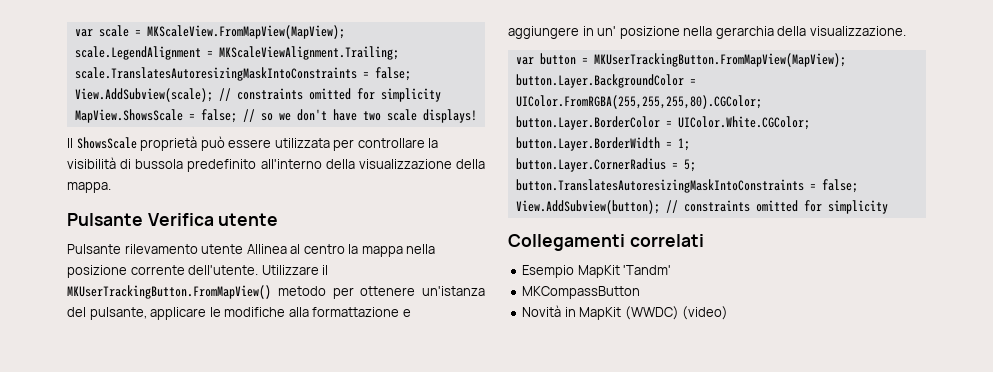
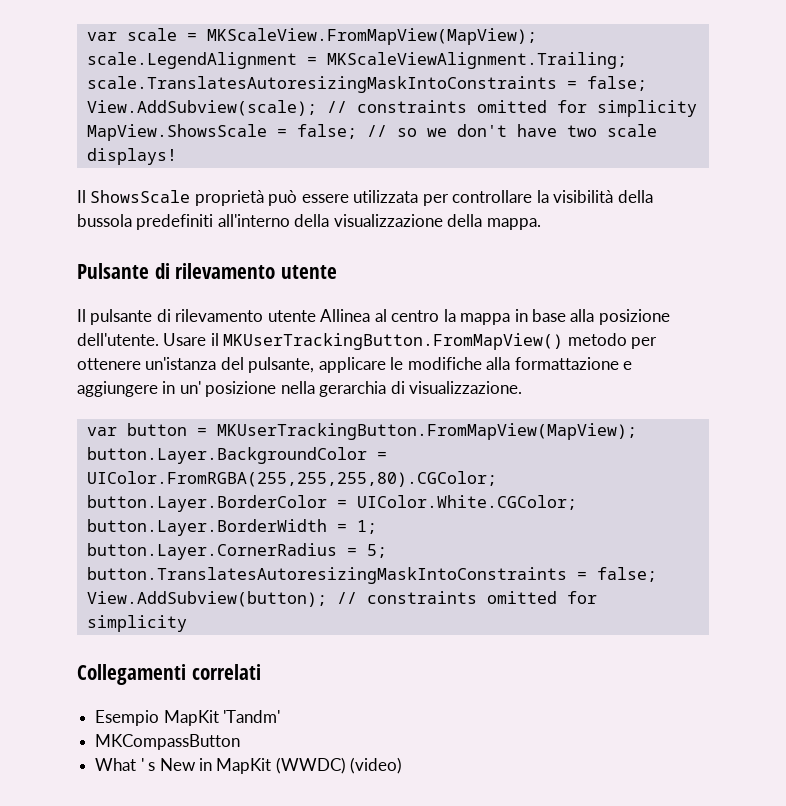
- Il ShowsScale proprietà può essere utilizzata per controllare la visibilità di bussola predefinito all'interno della visualizzazione della mappa.
+ Il ShowsScale proprietà può essere utilizzata per controllare la visibilità della bussola predefiniti all'interno della visualizzazione della mappa.
- Pulsante Verifica utente
+ Pulsante di rilevamento utente
- Pulsante rilevamento utente Allinea al centro la mappa nella posizione corrente dell'utente. Utilizzare il MKUserTrackingButton.FromMapView() metodo per ottenere un'istanza del pulsante, applicare le modifiche alla formattazione e aggiungere in un' posizione nella gerarchia della visualizzazione.
+ Il pulsante di rilevamento utente Allinea al centro la mappa in base alla posizione dell'utente. Usare il MKUserTrackingButton.FromMapView() metodo per ottenere un'istanza del pulsante, applicare le modifiche alla formattazione e aggiungere in un' posizione nella gerarchia di visualizzazione.
- Novità in MapKit (WWDC) (video)
+ What ' s New in MapKit (WWDC) (video)

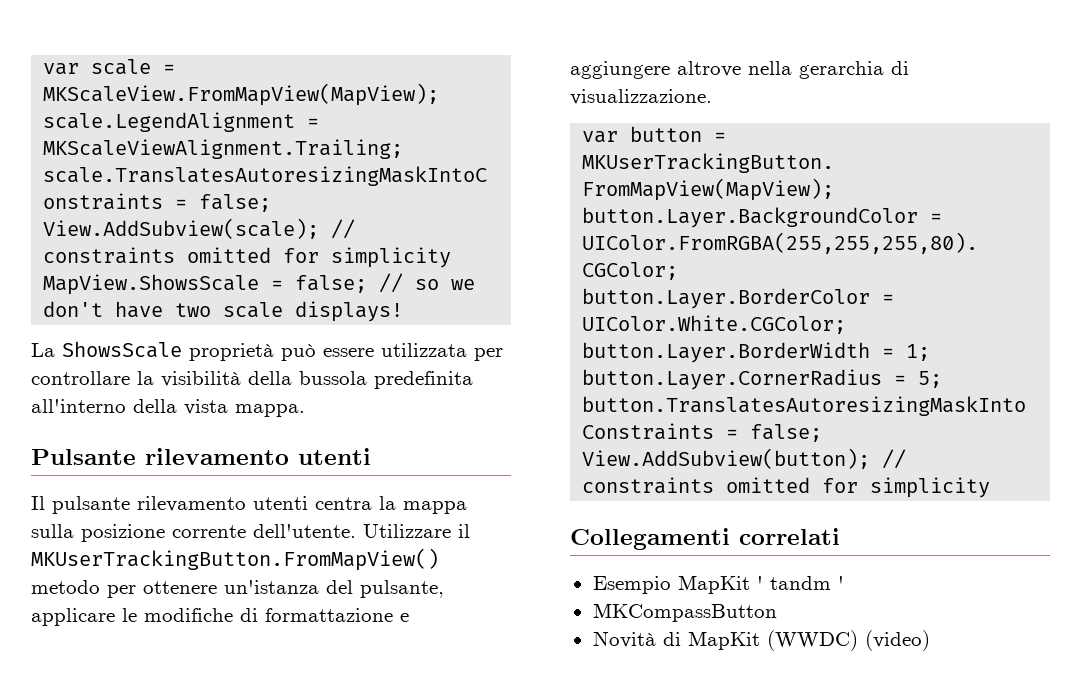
- Il ShowsScale proprietà può essere utilizzata per controllare la visibilità della bussola predefiniti all'interno della visualizzazione della mappa.
+ La ShowsScale proprietà può essere utilizzata per controllare la visibilità della bussola predefinita all'interno della vista mappa.
- Pulsante di rilevamento utente
+ Pulsante rilevamento utenti
- Il pulsante di rilevamento utente Allinea al centro la mappa in base alla posizione dell'utente. Usare il MKUserTrackingButton.FromMapView() metodo per ottenere un'istanza del pulsante, applicare le modifiche alla formattazione e aggiungere in un' posizione nella gerarchia di visualizzazione.
+ Il pulsante rilevamento utenti centra la mappa sulla posizione corrente dell'utente. Utilizzare il MKUserTrackingButton.FromMapView() metodo per ottenere un'istanza del pulsante, applicare le modifiche di formattazione e aggiungere altrove nella gerarchia di visualizzazione.
- Esempio MapKit 'Tandm'
+ Esempio MapKit ' tandm '
  MKCompassButton
- What ' s New in MapKit (WWDC) (video)
+ Novità di MapKit (WWDC) (video)

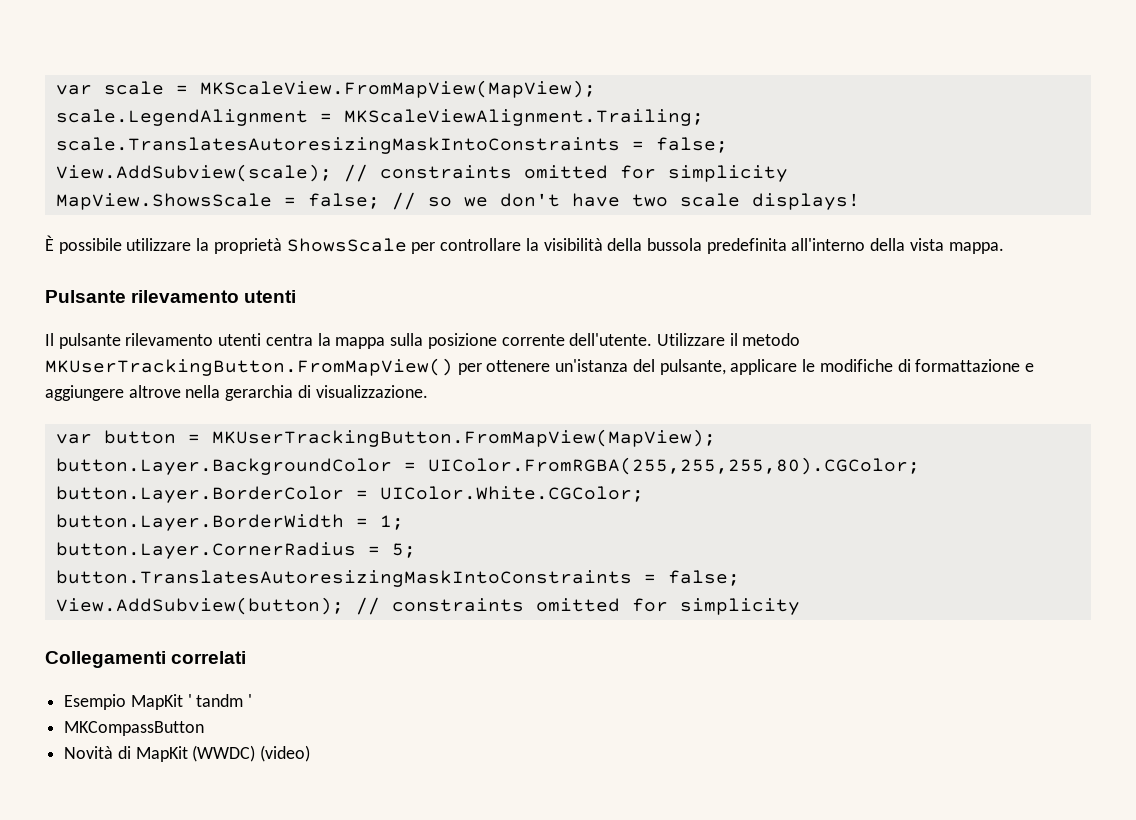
- La ShowsScale proprietà può essere utilizzata per controllare la visibilità della bussola predefinita all'interno della vista mappa.
+ È possibile utilizzare la proprietà ShowsScale per controllare la visibilità della bussola predefinita all'interno della vista mappa.
- Utilizzare il MKUserTrackingButton.FromMapView() metodo per ottenere un'istanza del pulsante, applicare le modifiche di formattazione e aggiungere altrove nella gerarchia di visualizzazione.
+ Utilizzare il metodo MKUserTrackingButton.FromMapView() per ottenere un'istanza del pulsante, applicare le modifiche di formattazione e aggiungere altrove nella gerarchia di visualizzazione.

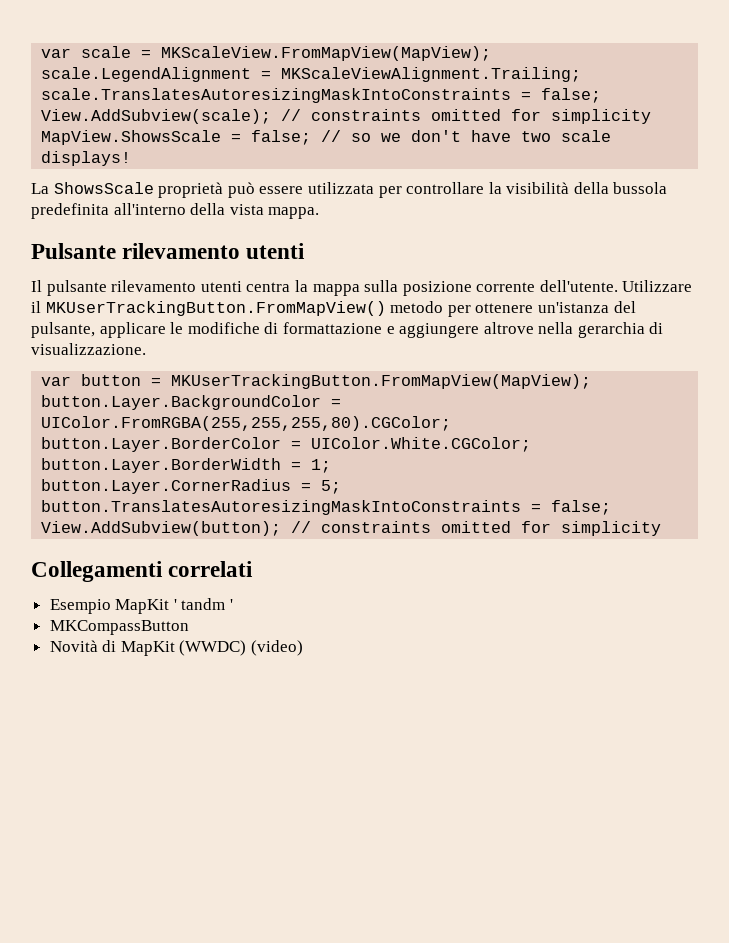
- È possibile utilizzare la proprietà ShowsScale per controllare la visibilità della bussola predefinita all'interno della vista mappa.
+ La ShowsScale proprietà può essere utilizzata per controllare la visibilità della bussola predefinita all'interno della vista mappa.
- Utilizzare il metodo MKUserTrackingButton.FromMapView() per ottenere un'istanza del pulsante, applicare le modifiche di formattazione e aggiungere altrove nella gerarchia di visualizzazione.
+ Utilizzare il MKUserTrackingButton.FromMapView() metodo per ottenere un'istanza del pulsante, applicare le modifiche di formattazione e aggiungere altrove nella gerarchia di visualizzazione.

